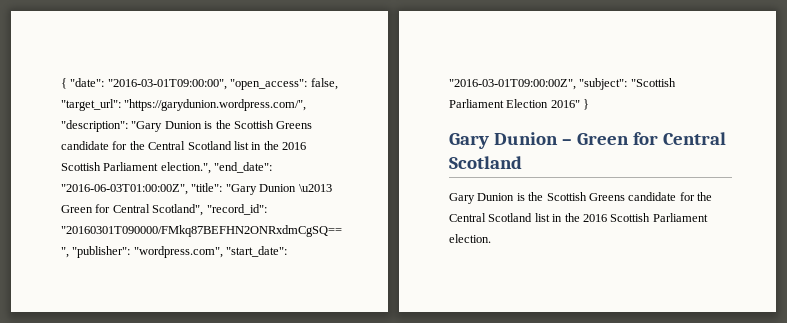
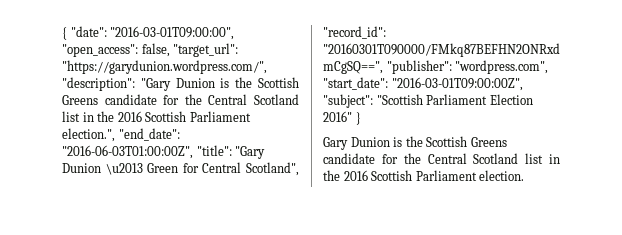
- Gary Dunion – Green for Central Scotland

